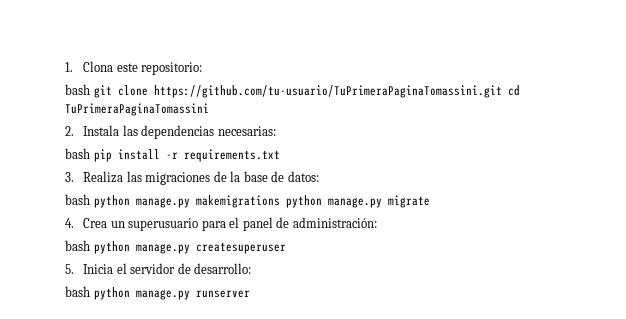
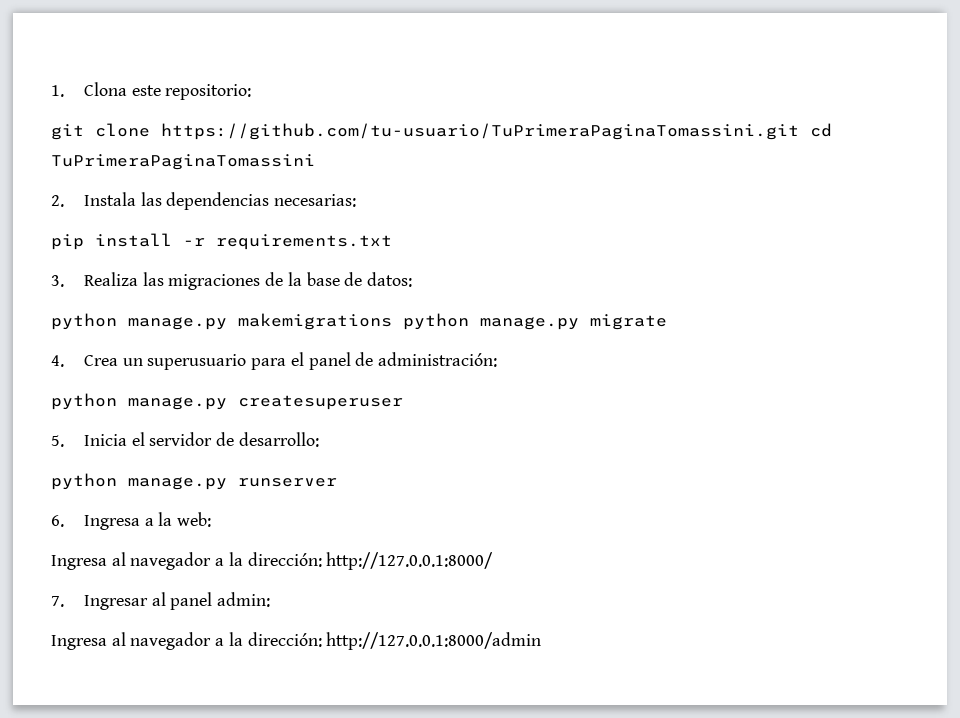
- bash git clone https://github.com/tu-usuario/TuPrimeraPaginaTomassini.git cd TuPrimeraPaginaTomassini
+ git clone https://github.com/tu-usuario/TuPrimeraPaginaTomassini.git cd TuPrimeraPaginaTomassini
- bash pip install -r requirements.txt
+ pip install -r requirements.txt
- bash python manage.py makemigrations python manage.py migrate
+ python manage.py makemigrations python manage.py migrate
- bash python manage.py createsuperuser
+ python manage.py createsuperuser
- bash python manage.py runserver
+ python manage.py runserver
+ 6. Ingresa a la web:
+ Ingresa al navegador a la dirección: http://127.0.0.1:8000/
+ 7. Ingresar al panel admin:
+ Ingresa al navegador a la dirección: http://127.0.0.1:8000/admin

